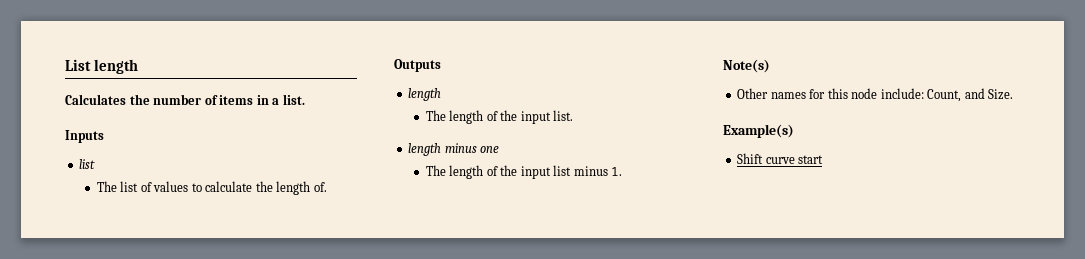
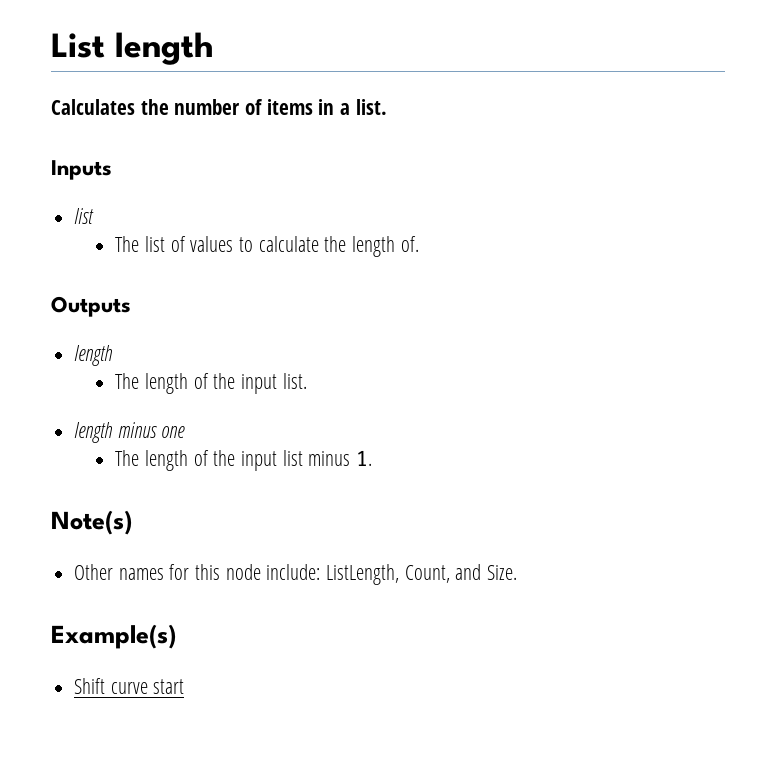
- Other names for this node include: Count, and Size.
+ Other names for this node include: ListLength, Count, and Size.

